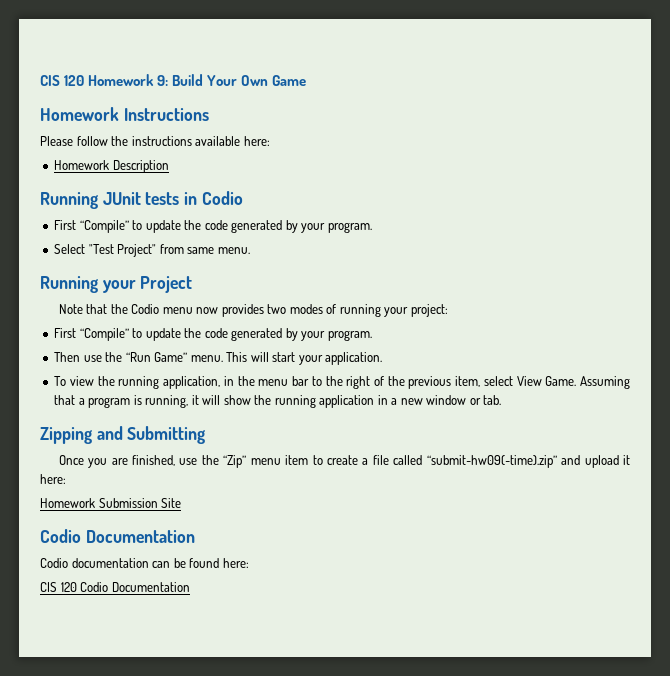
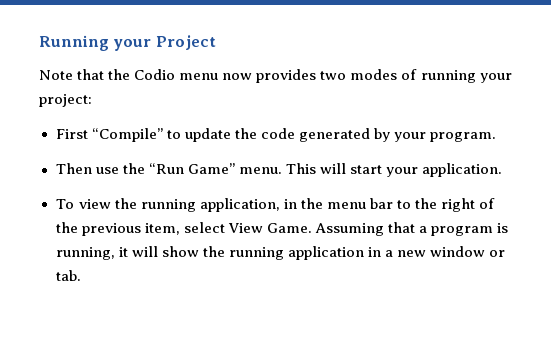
- CIS 120 Homework 9: Build Your Own Game
- Homework Instructions
- Please follow the instructions available here:
- Homework Description
- Running JUnit tests in Codio
- First “Compile” to update the code generated by your program.
- Select "Test Project" from same menu.
- Zipping and Submitting
- Once you are finished, use the “Zip” menu item to create a file called “submit-hw09(-time).zip” and upload it here:
- Homework Submission Site
- Codio Documentation
- Codio documentation can be found here:
- CIS 120 Codio Documentation

